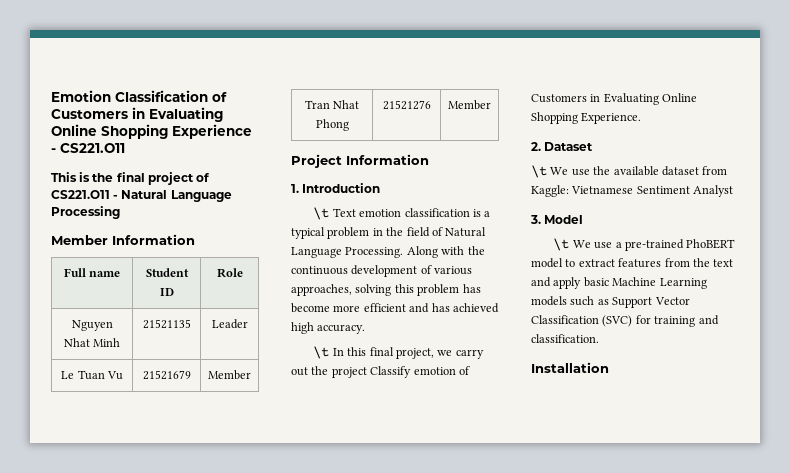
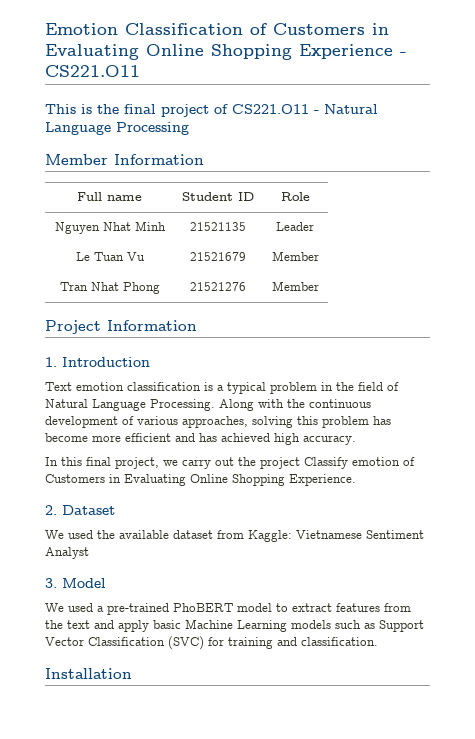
- \t Text emotion classification is a typical problem in the field of Natural Language Processing.
+ Text emotion classification is a typical problem in the field of Natural Language Processing.
- \t In this final project, we carry out the project Classify emotion of Customers in Evaluating Online Shopping Experience.
+ In this final project, we carry out the project Classify emotion of Customers in Evaluating Online Shopping Experience.
- \t We use the available dataset from Kaggle: Vietnamese Sentiment Analyst
+ We used the available dataset from Kaggle: Vietnamese Sentiment Analyst
- \t We use a pre-trained PhoBERT model to extract features from the text and apply basic Machine Learning models such as Support Vector Classification (SVC) for training and classification.
+ We used a pre-trained PhoBERT model to extract features from the text and apply basic Machine Learning models such as Support Vector Classification (SVC) for training and classification.

